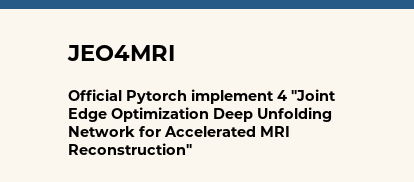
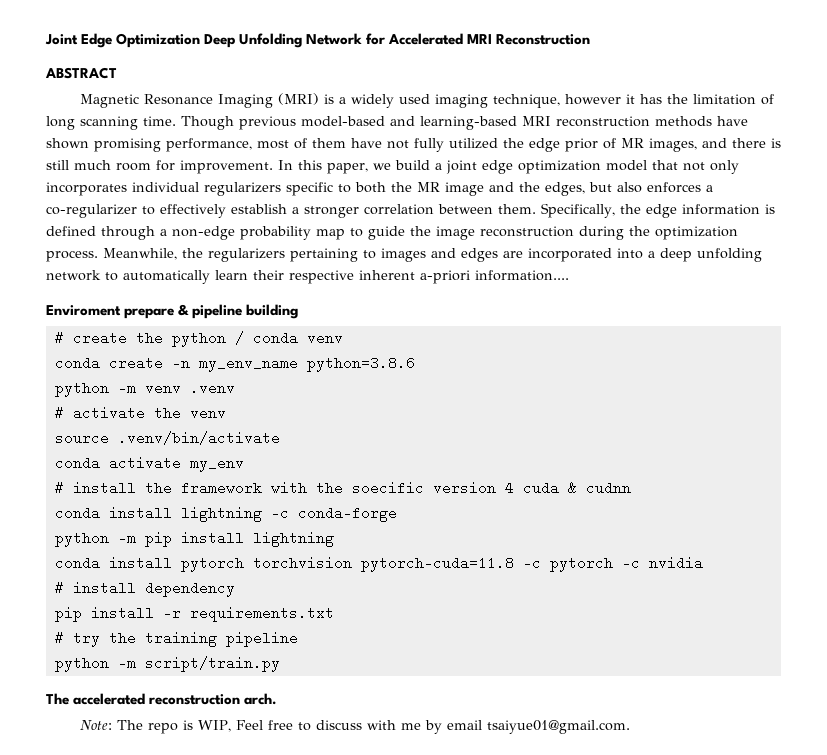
- JEO4MRI
- Official Pytorch implement 4 "Joint Edge Optimization Deep Unfolding Network for Accelerated MRI Reconstruction"
+ Joint Edge Optimization Deep Unfolding Network for Accelerated MRI Reconstruction
+ ABSTRACT
+ Magnetic Resonance Imaging (MRI) is a widely used imaging technique, however it has the limitation of long scanning time. Though previous model-based and learning-based MRI reconstruction methods have shown promising performance, most of them have not fully utilized the edge prior of MR images, and there is still much room for improvement. In this paper, we build a joint edge optimization model that not only incorporates individual regularizers specific to both the MR image and the edges, but also enforces a co-regularizer to effectively establish a stronger correlation between them. Specifically, the edge information is defined through a non-edge probability map to guide the image reconstruction during the optimization process. Meanwhile, the regularizers pertaining to images and edges are incorporated into a deep unfolding network to automatically learn their respective inherent a-priori information....
+ Enviroment prepare & pipeline building
+ # create the python / conda venv
+ conda create -n my_env_name python=3.8.6
+ python -m venv .venv
+ # activate the venv
+ source .venv/bin/activate
+ conda activate my_env
+ # install the framework with the soecific version 4 cuda & cudnn
+ conda install lightning -c conda-forge
+ python -m pip install lightning
+ conda install pytorch torchvision pytorch-cuda=11.8 -c pytorch -c nvidia
+ # install dependency
+ pip install -r requirements.txt
+ # try the training pipeline
+ python -m script/train.py
+ The accelerated reconstruction arch.
+ Note: The repo is WIP, Feel free to discuss with me by email tsaiyue01@gmail.com.

